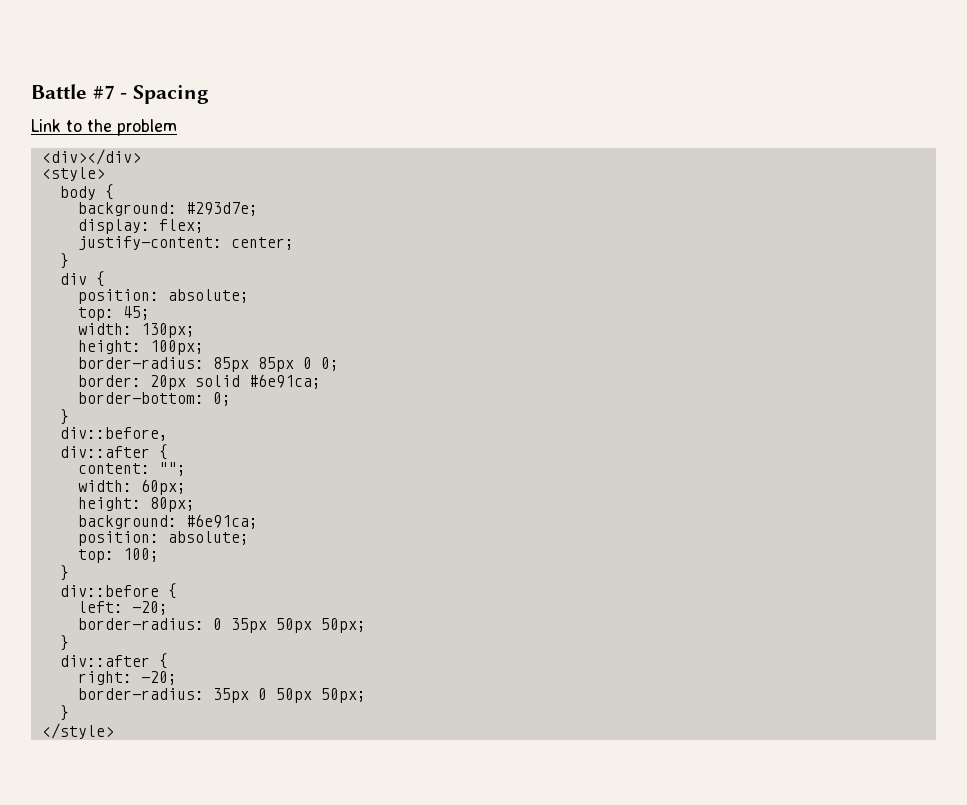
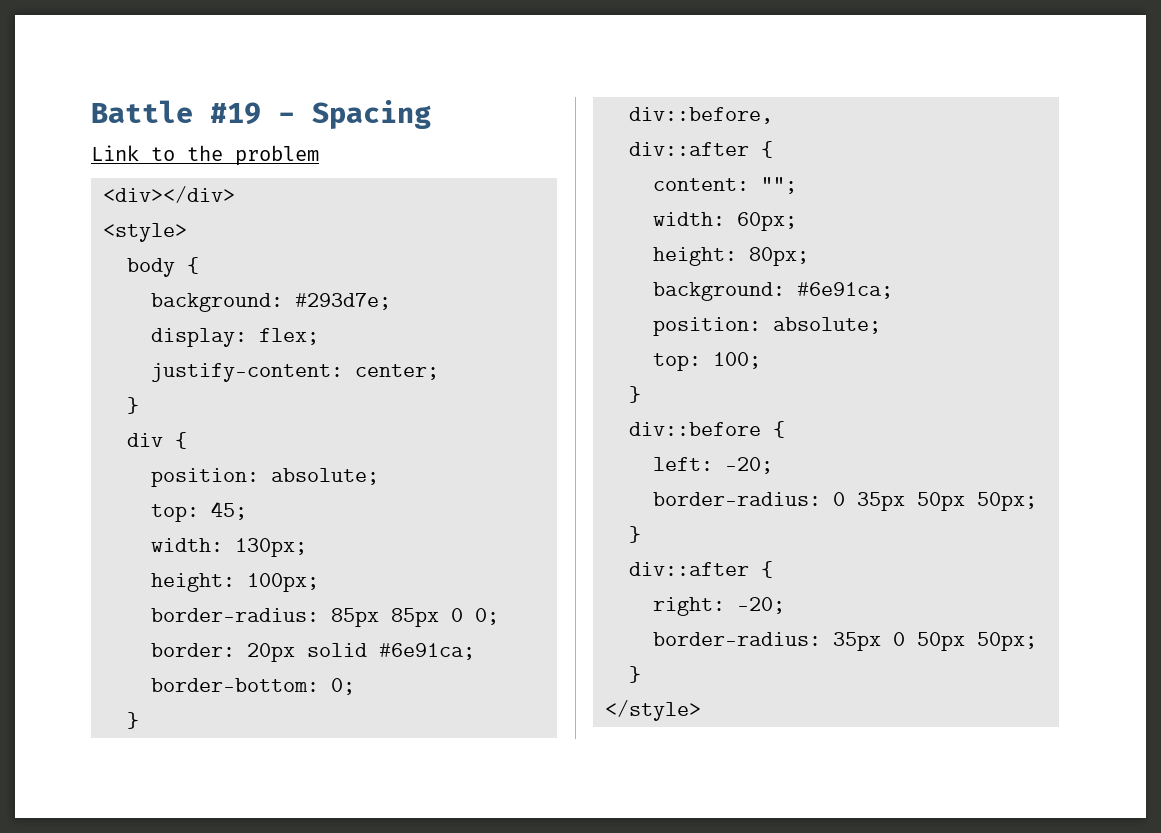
- Battle #7 - Spacing
+ Battle #19 - Spacing

